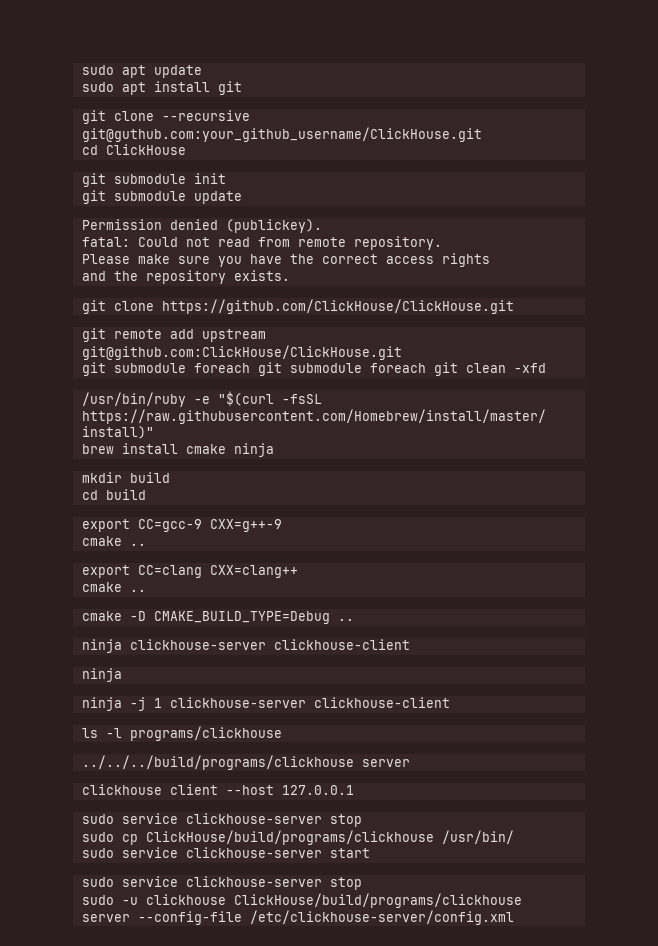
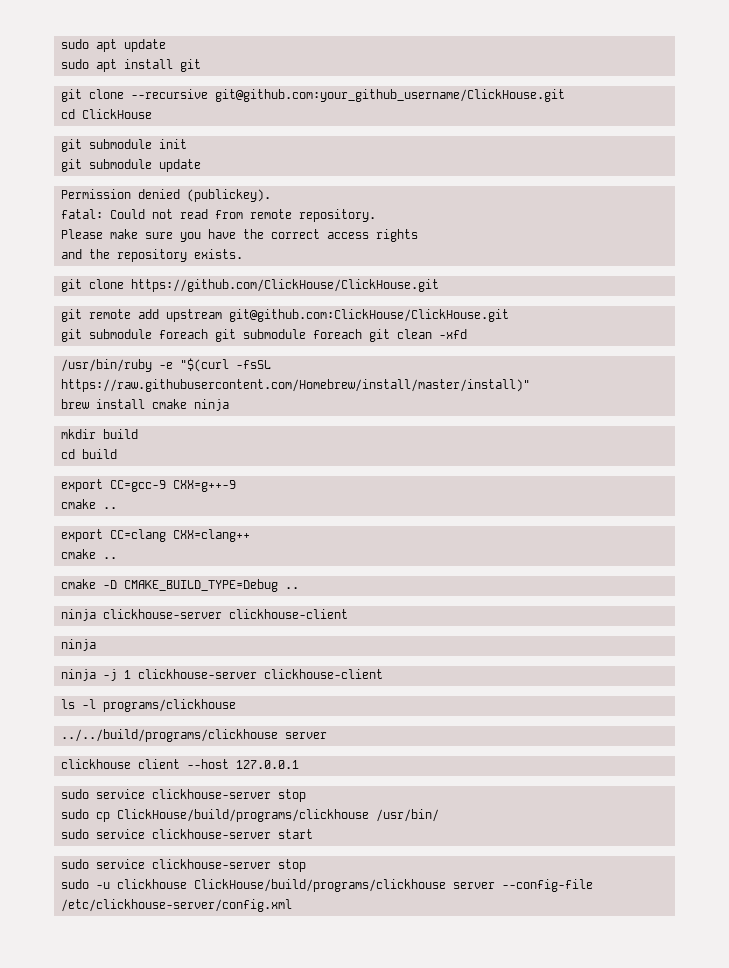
- git clone --recursive git@guthub.com:your_github_username/ClickHouse.git
+ git clone --recursive git@github.com:your_github_username/ClickHouse.git
- ../../../build/programs/clickhouse server
+ ../../build/programs/clickhouse server

